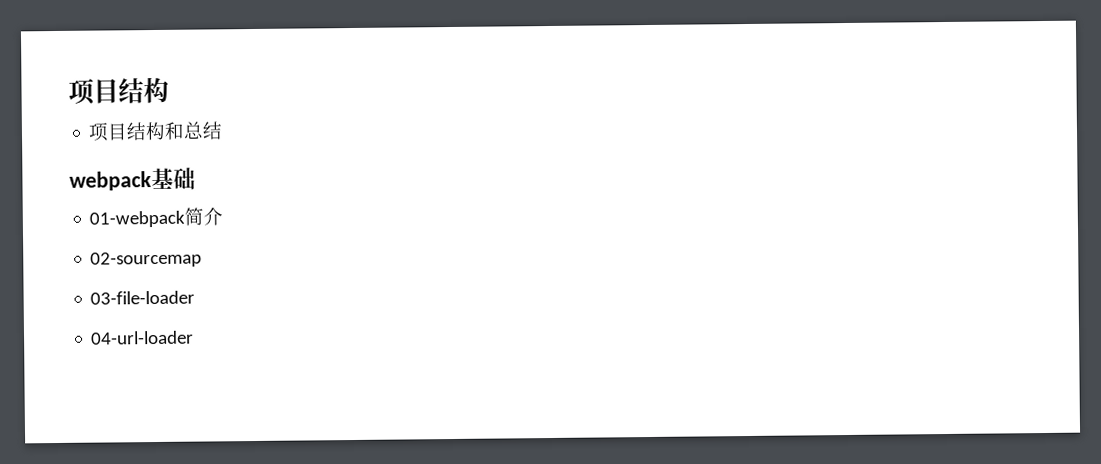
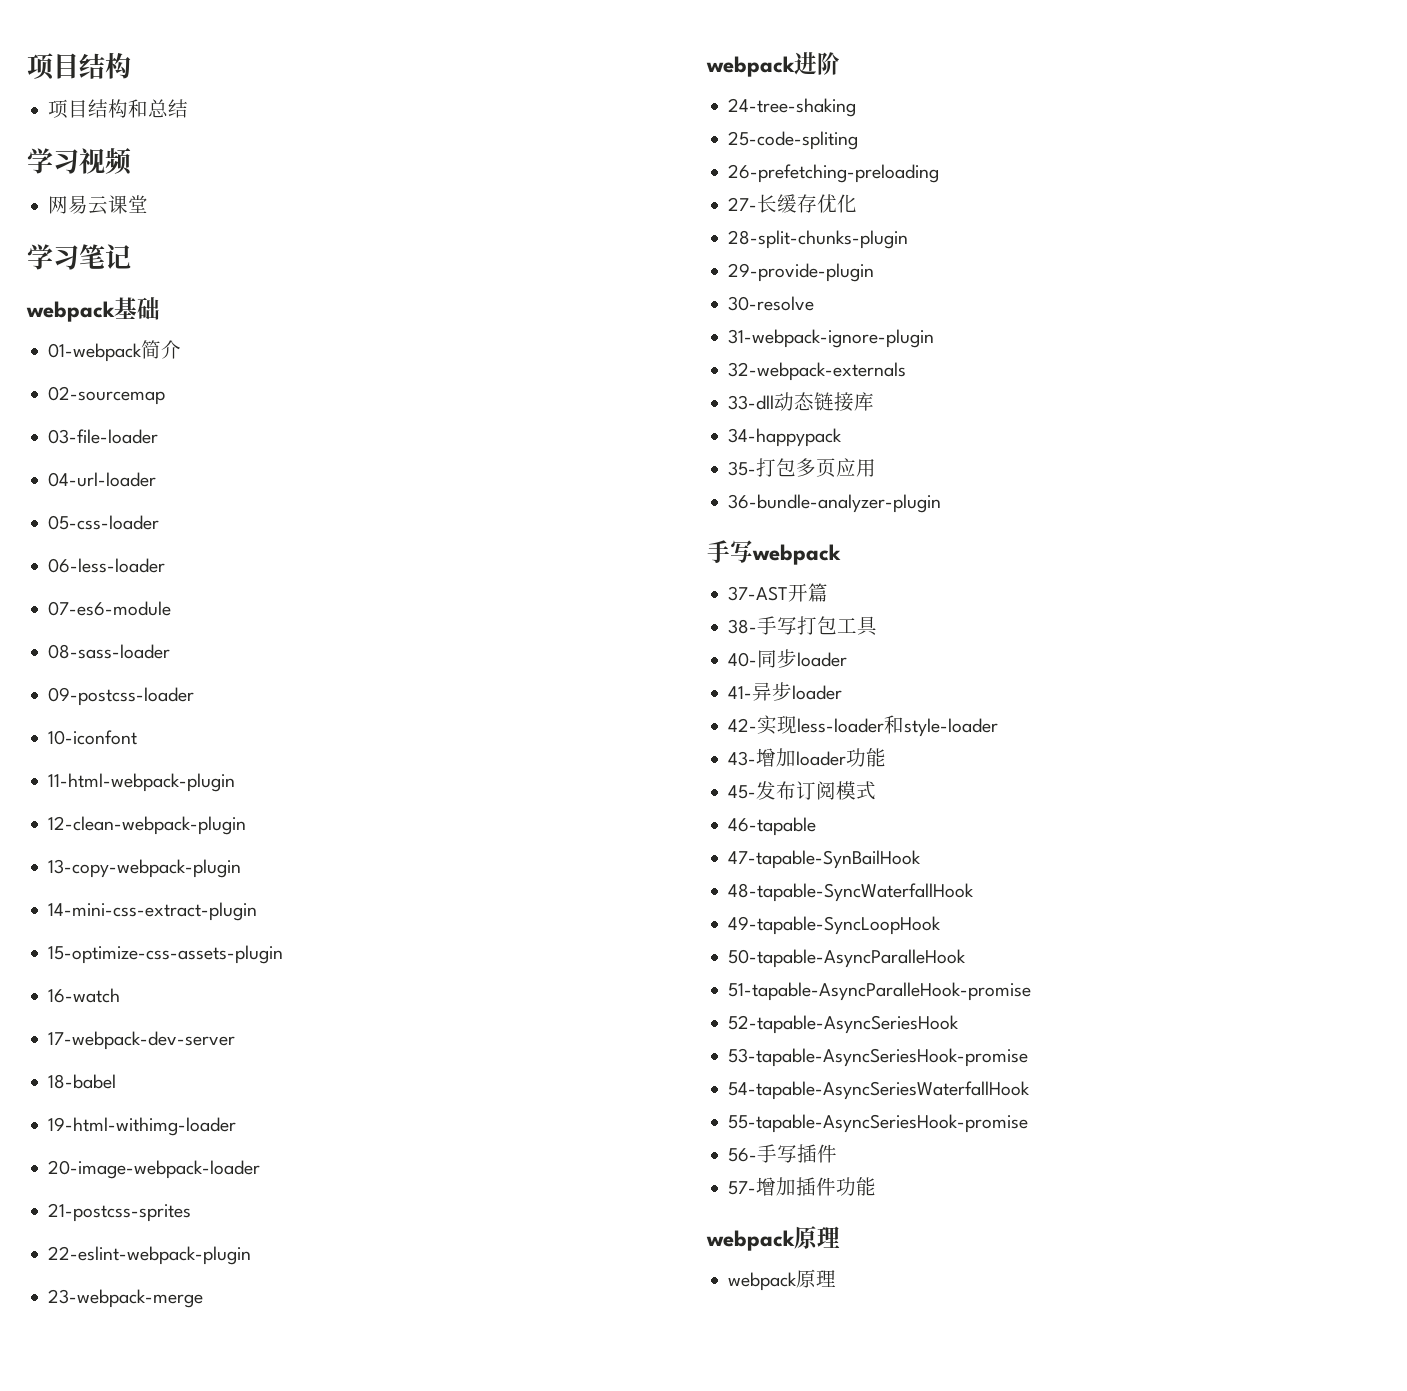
+ 学习视频
+ 网易云课堂
+ 学习笔记
+ 05-css-loader
+ 06-less-loader
+ 07-es6-module
+ 08-sass-loader
+ 09-postcss-loader
+ 10-iconfont
+ 11-html-webpack-plugin
+ 12-clean-webpack-plugin
+ 13-copy-webpack-plugin
+ 14-mini-css-extract-plugin
+ 15-optimize-css-assets-plugin
+ 16-watch
+ 17-webpack-dev-server
+ 18-babel
+ 19-html-withimg-loader
+ 20-image-webpack-loader
+ 21-postcss-sprites
+ 22-eslint-webpack-plugin
+ 23-webpack-merge
+ webpack进阶
+ 24-tree-shaking
+ 25-code-spliting
+ 26-prefetching-preloading
+ 27-长缓存优化
+ 28-split-chunks-plugin
+ 29-provide-plugin
+ 30-resolve
+ 31-webpack-ignore-plugin
+ 32-webpack-externals
+ 33-dll动态链接库
+ 34-happypack
+ 35-打包多页应用
+ 36-bundle-analyzer-plugin
+ 手写webpack
+ 37-AST开篇
+ 38-手写打包工具
+ 40-同步loader
+ 41-异步loader
+ 42-实现less-loader和style-loader
+ 43-增加loader功能
+ 45-发布订阅模式
+ 46-tapable
+ 47-tapable-SynBailHook
+ 48-tapable-SyncWaterfallHook
+ 49-tapable-SyncLoopHook
+ 50-tapable-AsyncParalleHook
+ 51-tapable-AsyncParalleHook-promise
+ 52-tapable-AsyncSeriesHook
+ 53-tapable-AsyncSeriesHook-promise
+ 54-tapable-AsyncSeriesWaterfallHook
+ 55-tapable-AsyncSeriesHook-promise
+ 56-手写插件
+ 57-增加插件功能
+ webpack原理
+ webpack原理

